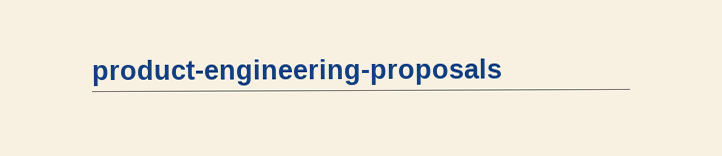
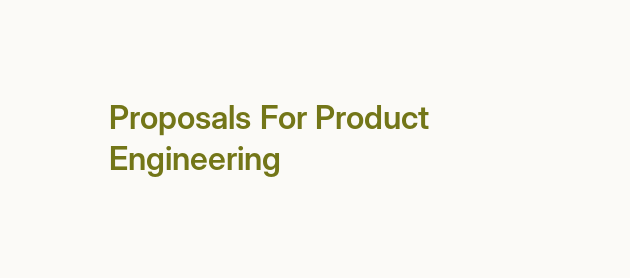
- product-engineering-proposals
+ Proposals For Product Engineering

